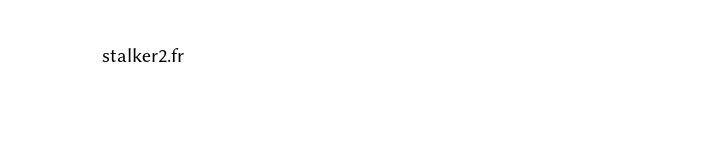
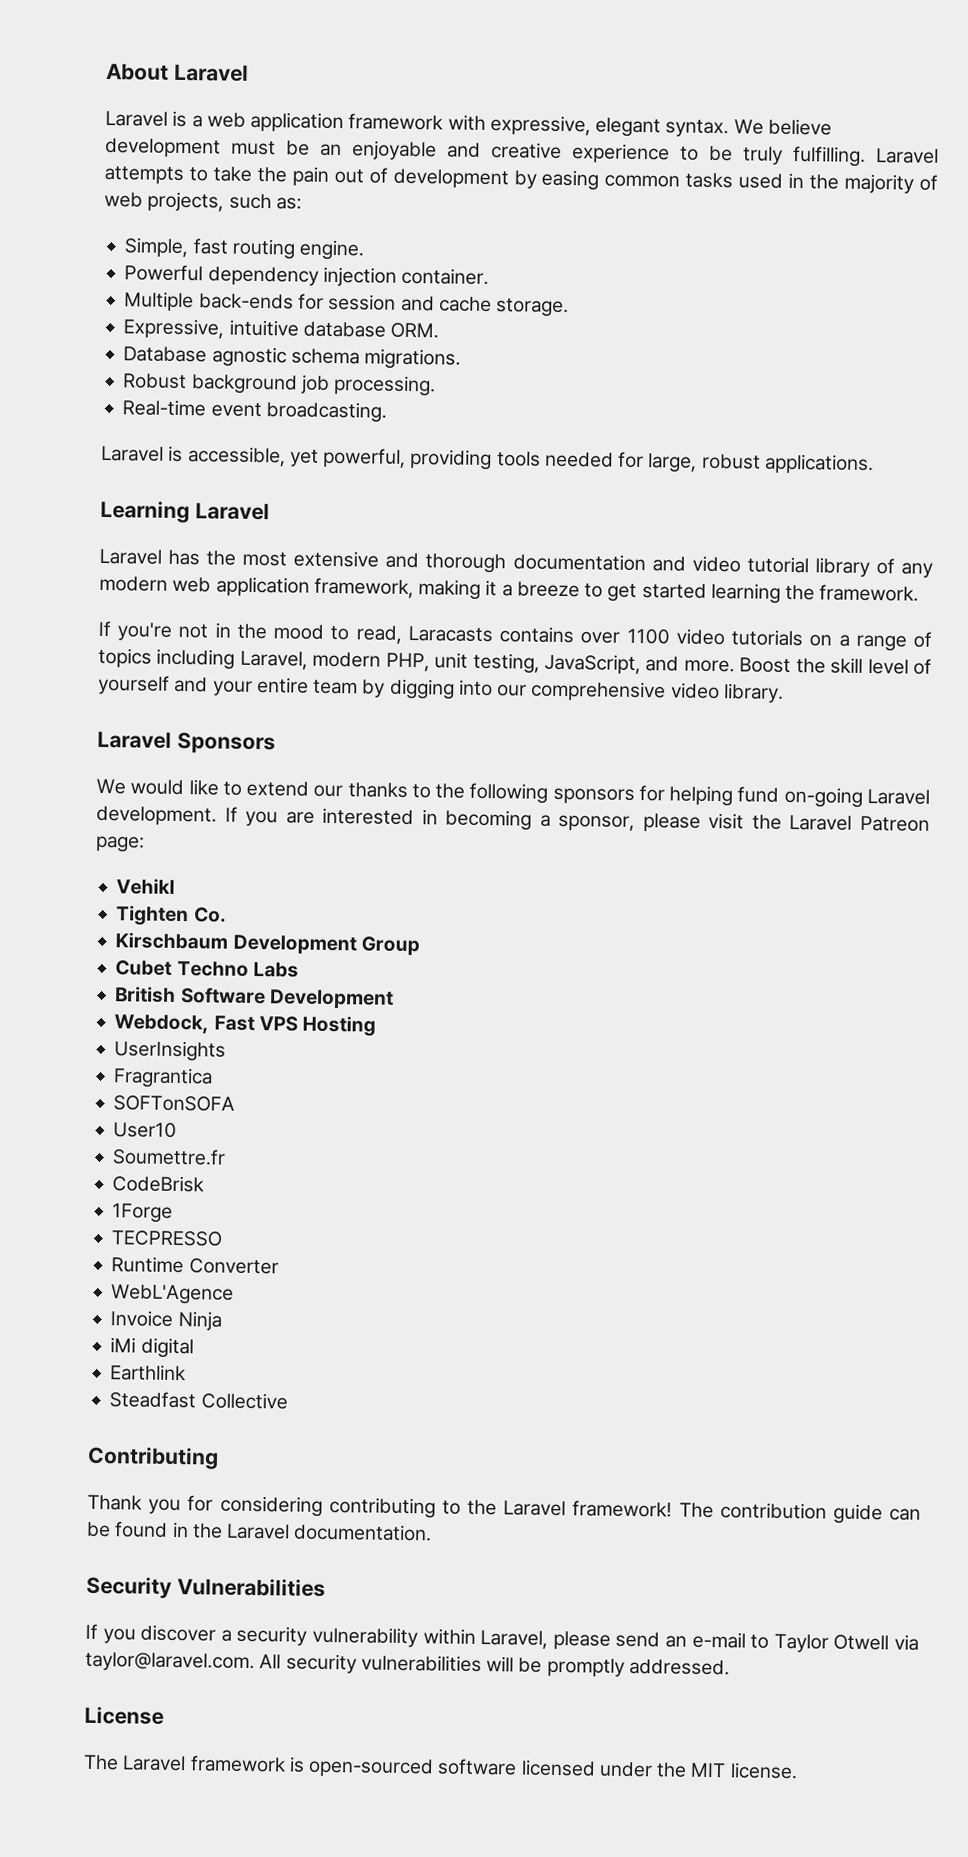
- stalker2.fr
+ About Laravel
+ Laravel is a web application framework with expressive, elegant syntax. We believe development must be an enjoyable and creative experience to be truly fulfilling. Laravel attempts to take the pain out of development by easing common tasks used in the majority of web projects, such as:
+ Simple, fast routing engine.
+ Powerful dependency injection container.
+ Multiple back-ends for session and cache storage.
+ Expressive, intuitive database ORM.
+ Database agnostic schema migrations.
+ Robust background job processing.
+ Real-time event broadcasting.
+ Laravel is accessible, yet powerful, providing tools needed for large, robust applications.
+ Learning Laravel
+ Laravel has the most extensive and thorough documentation and video tutorial library of any modern web application framework, making it a breeze to get started learning the framework.
+ If you're not in the mood to read, Laracasts contains over 1100 video tutorials on a range of topics including Laravel, modern PHP, unit testing, JavaScript, and more. Boost the skill level of yourself and your entire team by digging into our comprehensive video library.
+ Laravel Sponsors
+ We would like to extend our thanks to the following sponsors for helping fund on-going Laravel development. If you are interested in becoming a sponsor, please visit the Laravel Patreon page:
+ Vehikl
+ Tighten Co.
+ Kirschbaum Development Group
+ Cubet Techno Labs
+ British Software Development
+ Webdock, Fast VPS Hosting
+ UserInsights
+ Fragrantica
+ SOFTonSOFA
+ User10
+ Soumettre.fr
+ CodeBrisk
+ 1Forge
+ TECPRESSO
+ Runtime Converter
+ WebL'Agence
+ Invoice Ninja
+ iMi digital
+ Earthlink
+ Steadfast Collective
+ Contributing
+ Thank you for considering contributing to the Laravel framework! The contribution guide can be found in the Laravel documentation.
+ Security Vulnerabilities
+ If you discover a security vulnerability within Laravel, please send an e-mail to Taylor Otwell via taylor@laravel.com. All security vulnerabilities will be promptly addressed.
+ License
+ The Laravel framework is open-sourced software licensed under the MIT license.

